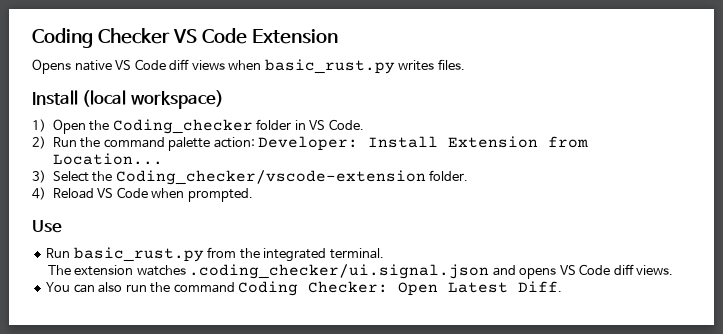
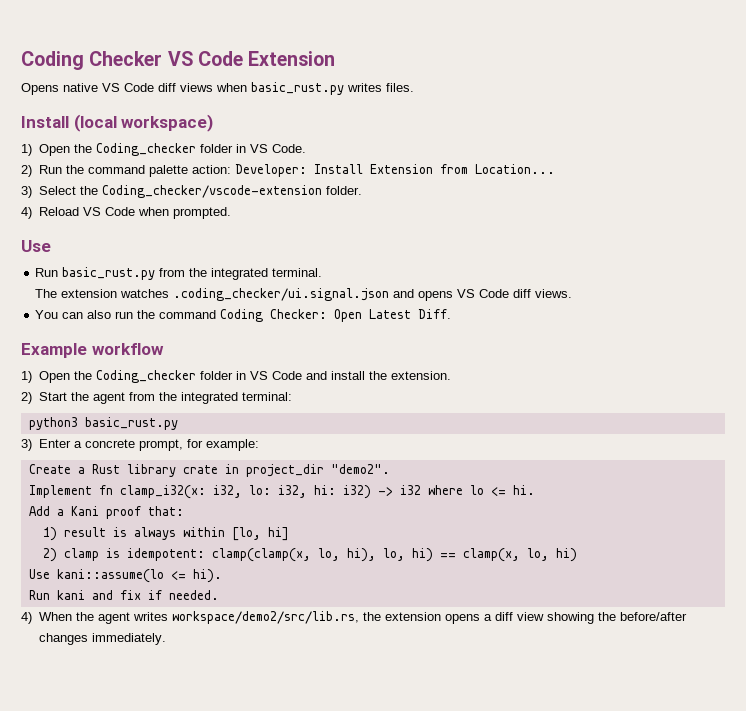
+ Example workflow
+ 1) Open the Coding_checker folder in VS Code and install the extension.
+ 2) Start the agent from the integrated terminal:
+ python3 basic_rust.py
+ 3) Enter a concrete prompt, for example:
+ Create a Rust library crate in project_dir "demo2".
+ Implement fn clamp_i32(x: i32, lo: i32, hi: i32) -> i32 where lo <= hi.
+ Add a Kani proof that:
+ 1) result is always within [lo, hi]
+ 2) clamp is idempotent: clamp(clamp(x, lo, hi), lo, hi) == clamp(x, lo, hi)
+ Use kani::assume(lo <= hi).
+ Run kani and fix if needed.
+ 4) When the agent writes workspace/demo2/src/lib.rs, the extension opens a diff view showing the before/after changes immediately.

